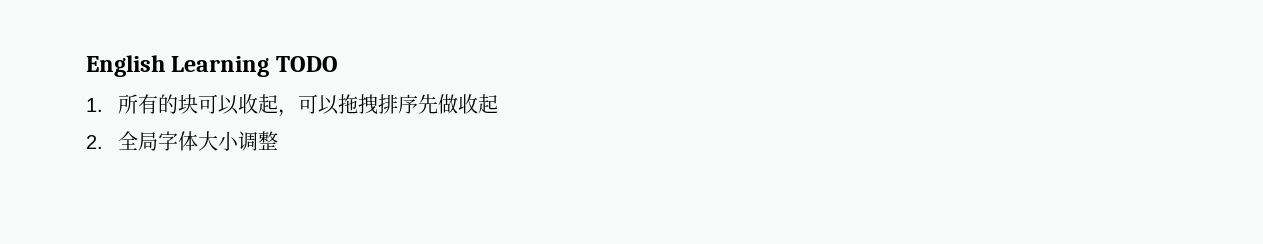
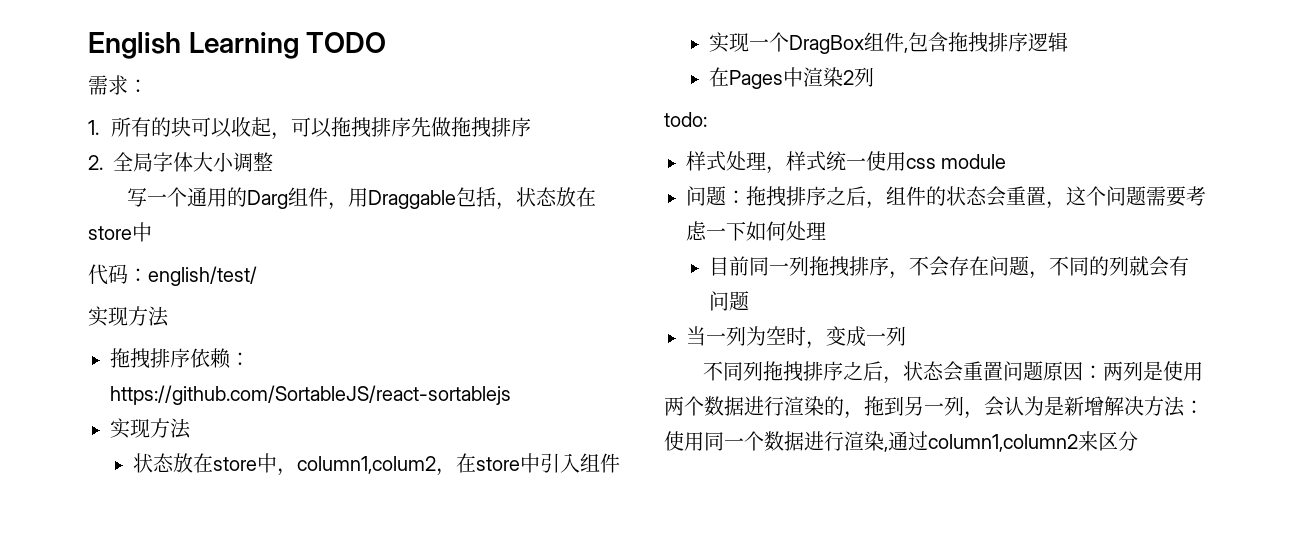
+ 需求：
- 1.所有的块可以收起，可以拖拽排序先做收起
+ 1.所有的块可以收起，可以拖拽排序先做拖拽排序
+ 写一个通用的Darg组件，用Draggable包括，状态放在store中
+ 代码：english/test/
+ 实现方法
+ 拖拽排序依赖：https://github.com/SortableJS/react-sortablejs
+ 实现方法
+ 状态放在store中，column1,colum2，在store中引入组件
+ 实现一个DragBox组件,包含拖拽排序逻辑
+ 在Pages中渲染2列
+ todo:
+ 样式处理，样式统一使用css module
+ 问题：拖拽排序之后，组件的状态会重置，这个问题需要考虑一下如何处理
+ 目前同一列拖拽排序，不会存在问题，不同的列就会有问题
+ 当一列为空时，变成一列
+ 不同列拖拽排序之后，状态会重置问题原因：两列是使用两个数据进行渲染的，拖到另一列，会认为是新增解决方法：使用同一个数据进行渲染,通过column1,column2来区分

